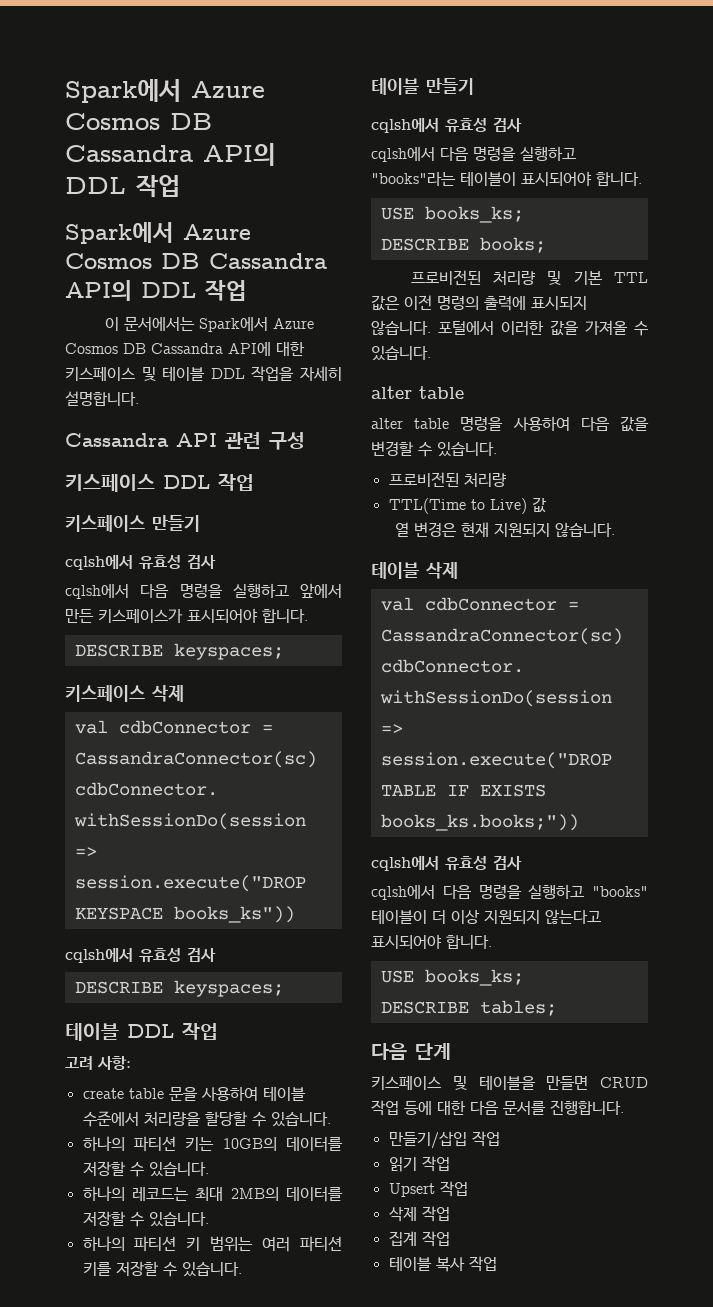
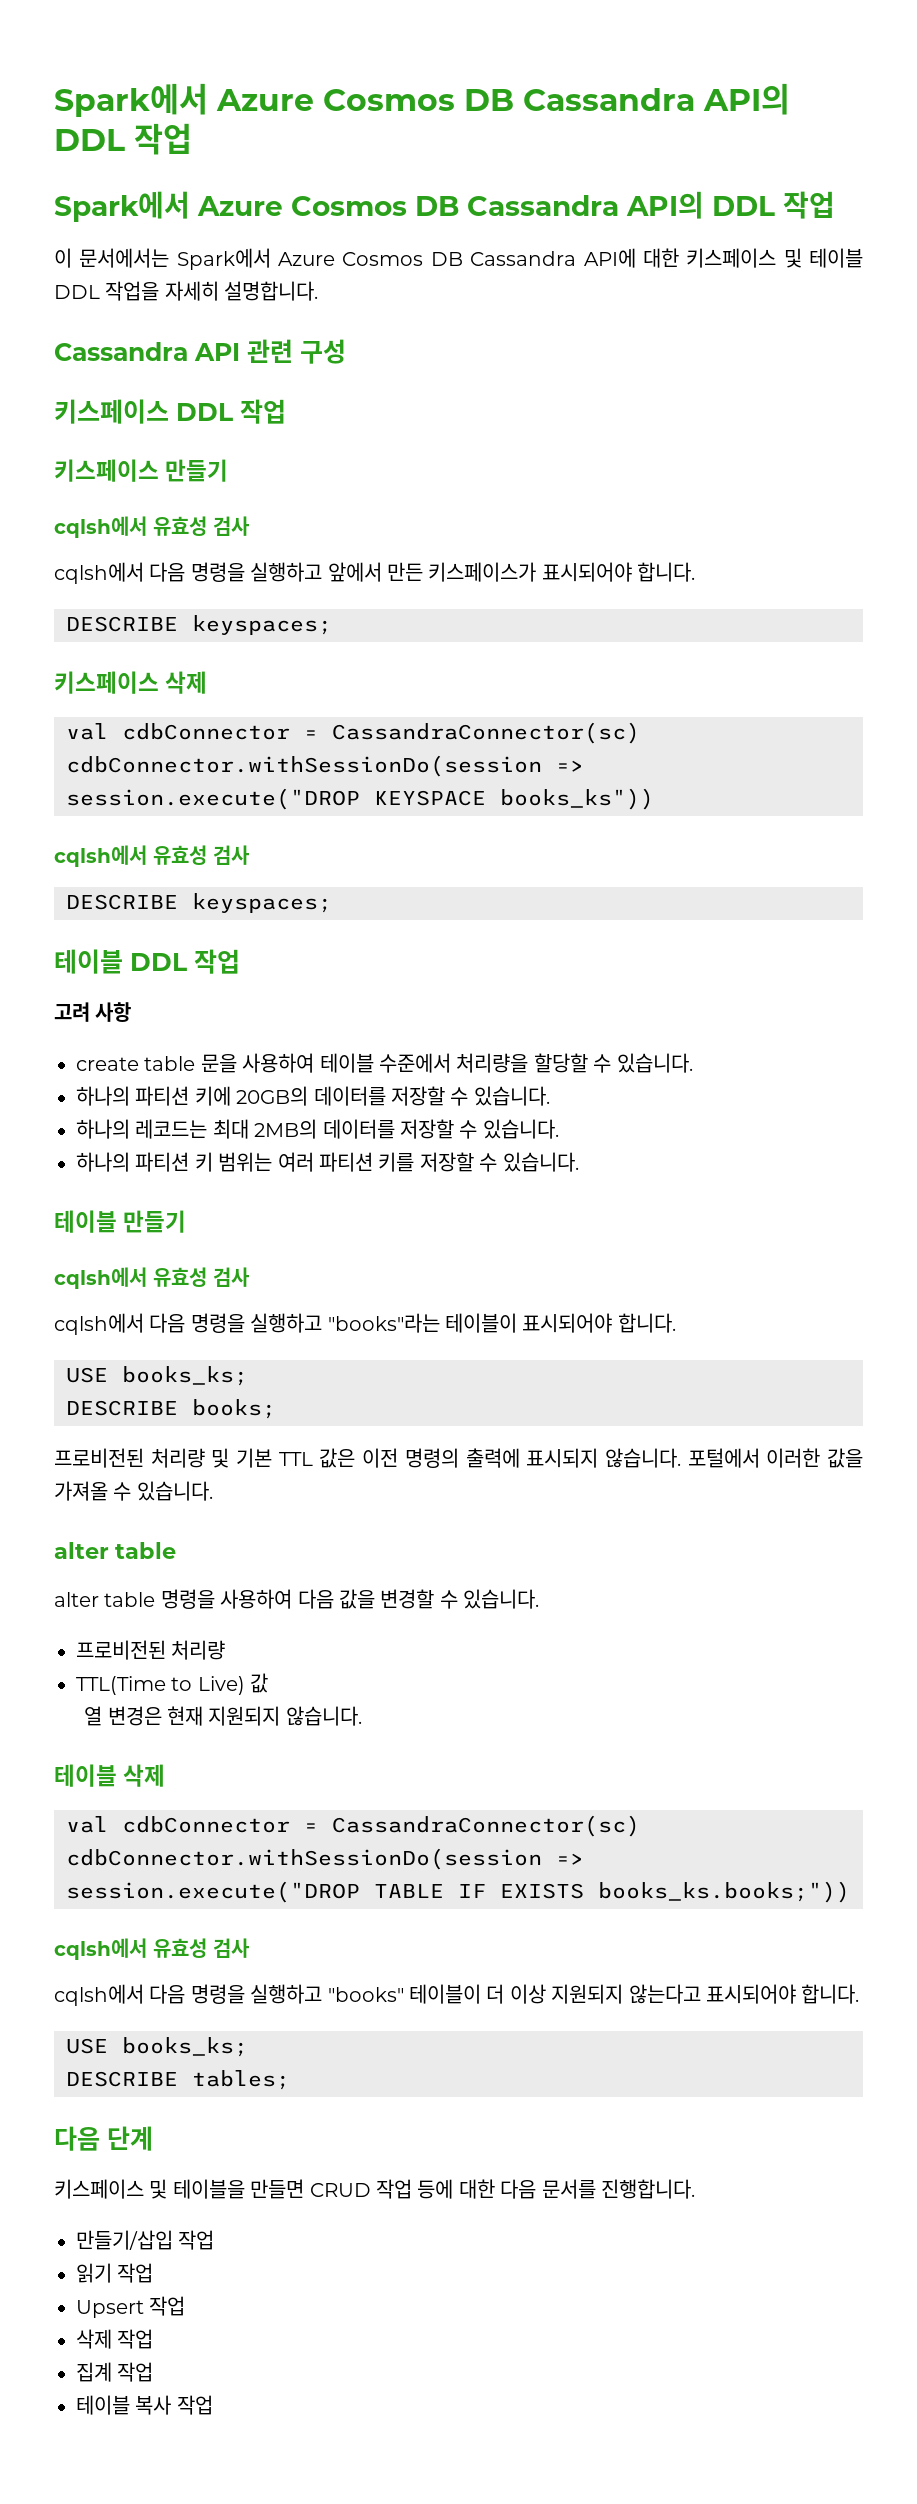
- 고려 사항:
+ 고려 사항
- 하나의 파티션 키는 10GB의 데이터를 저장할 수 있습니다.
+ 하나의 파티션 키에 20GB의 데이터를 저장할 수 있습니다.

